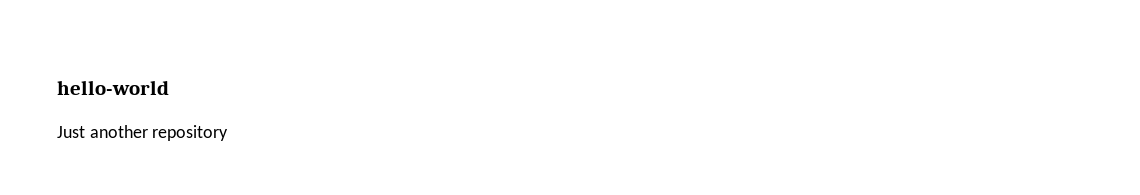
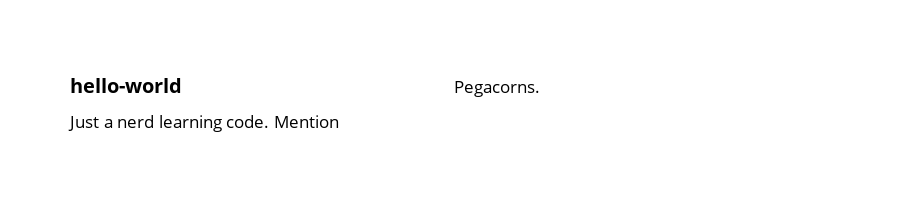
- Just another repository
+ Just a nerd learning code. Mention Pegacorns.

